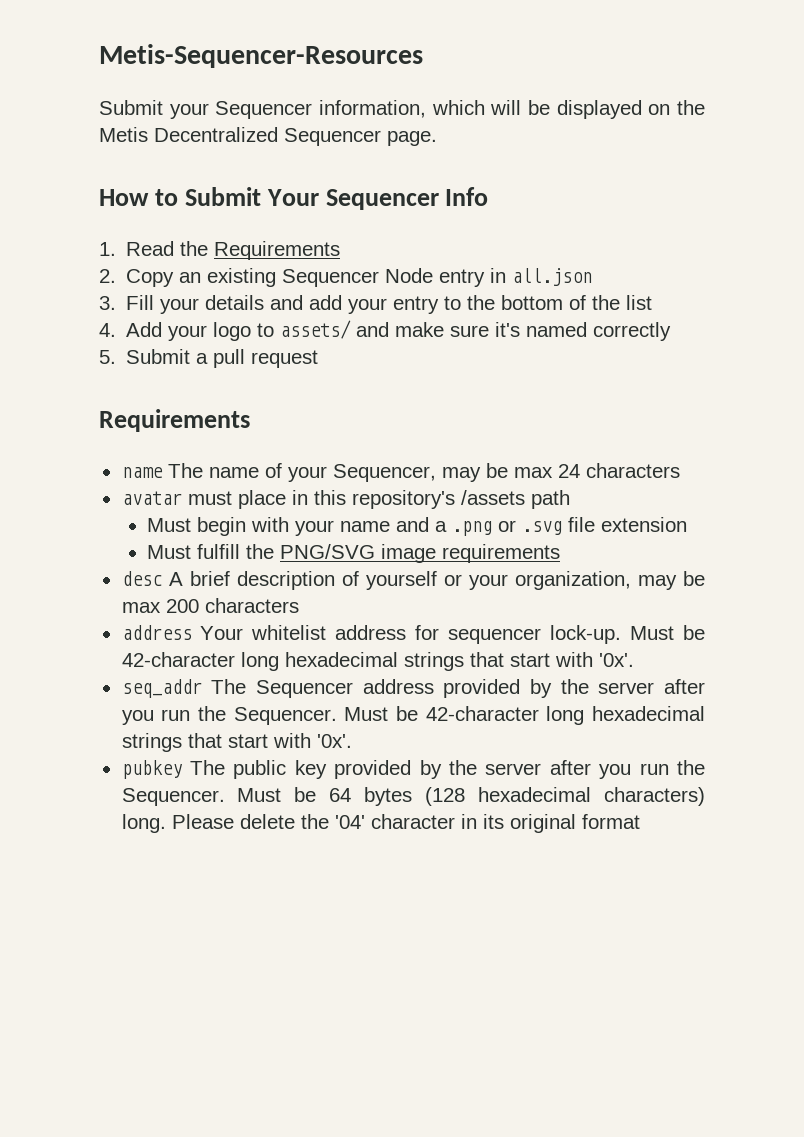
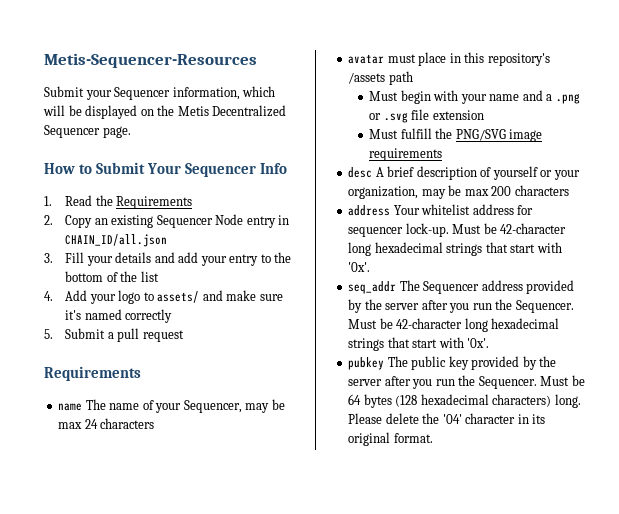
- 2. Copy an existing Sequencer Node entry in all.json
+ 2. Copy an existing Sequencer Node entry in CHAIN_ID/all.json
- Please delete the '04' character in its original format
+ Please delete the '04' character in its original format.

